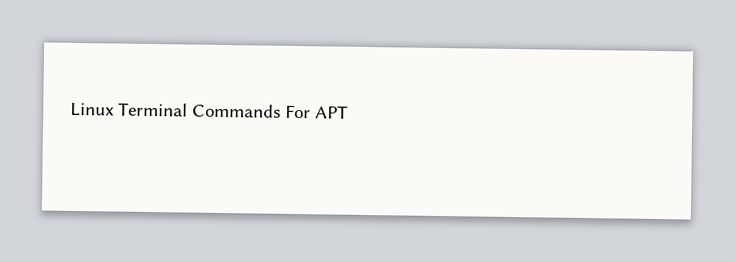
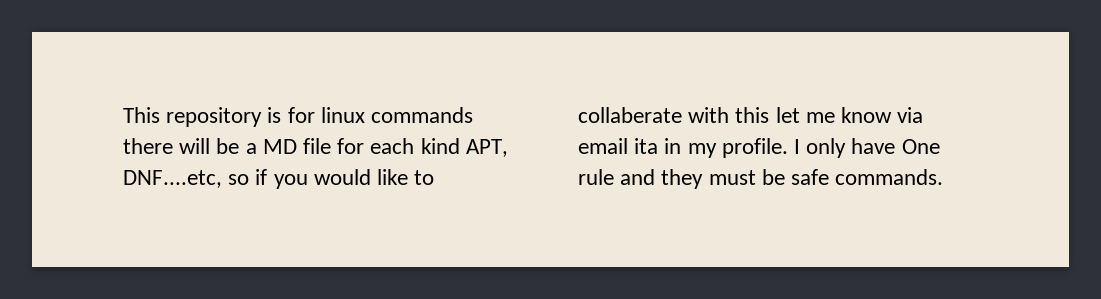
- Linux Terminal Commands For APT
+ This repository is for linux commands there will be a MD file for each kind APT, DNF....etc, so if you would like to collaberate with this let me know via email ita in my profile. I only have One rule and they must be safe commands.

